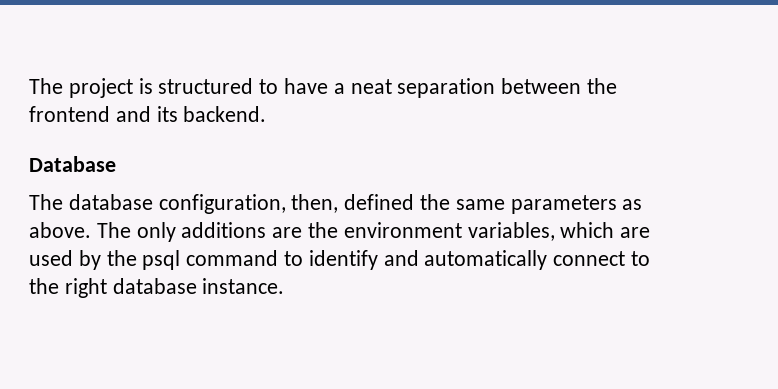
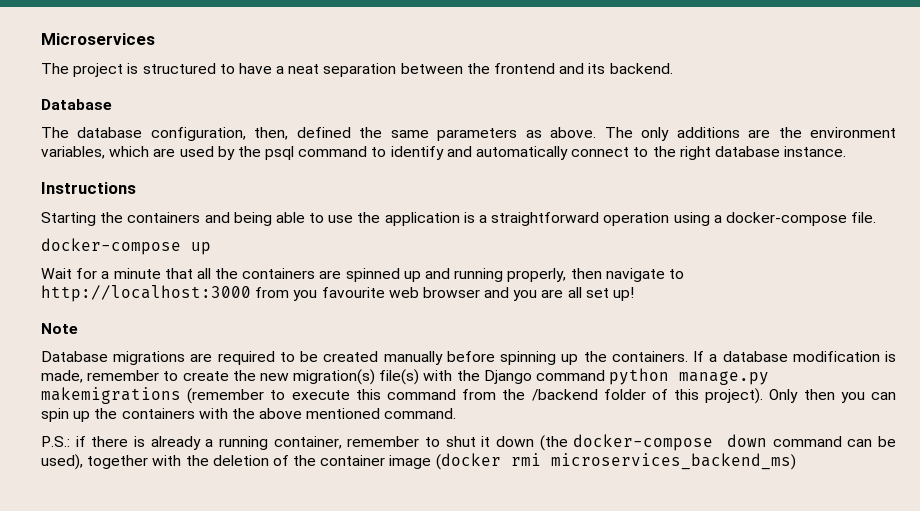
+ Microservices
+ Instructions
+ Starting the containers and being able to use the application is a straightforward operation using a docker-compose file.
+ docker-compose up
+ Wait for a minute that all the containers are spinned up and running properly, then navigate to http://localhost:3000 from you favourite web browser and you are all set up!
+ Note
+ Database migrations are required to be created manually before spinning up the containers. If a database modification is made, remember to create the new migration(s) file(s) with the Django command python manage.py makemigrations (remember to execute this command from the /backend folder of this project). Only then you can spin up the containers with the above mentioned command.
+ P.S.: if there is already a running container, remember to shut it down (the docker-compose down command can be used), together with the deletion of the container image (docker rmi microservices_backend_ms)

